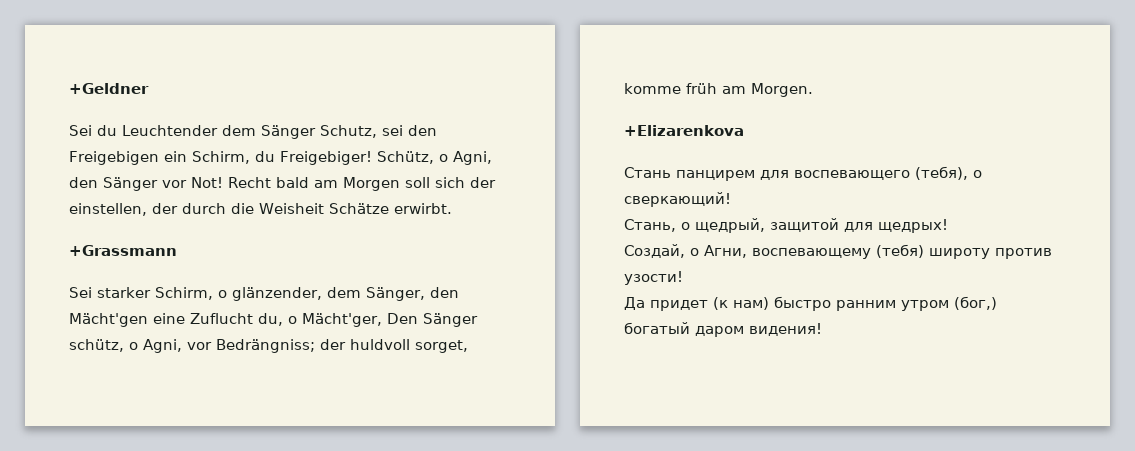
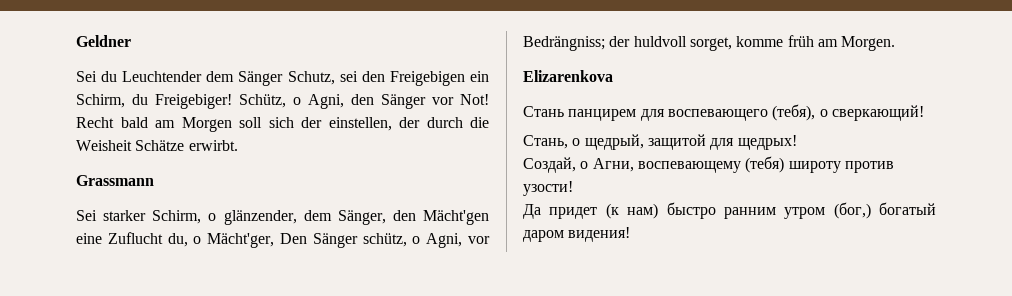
- +Geldner
+ Geldner
- +Grassmann
+ Grassmann
- +Elizarenkova
+ Elizarenkova

